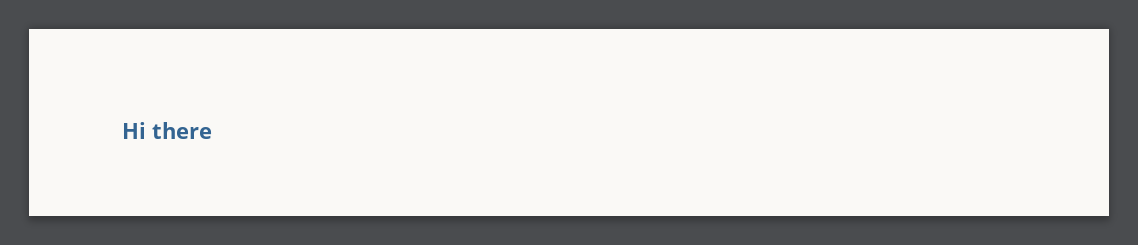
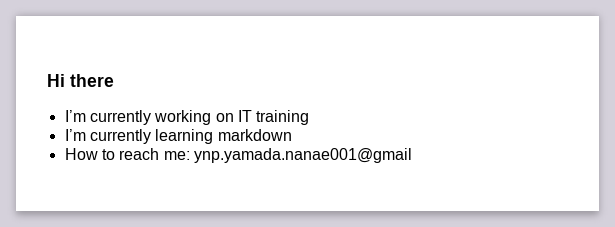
+ I’m currently working on IT training
+ I’m currently learning markdown
+ How to reach me: ynp.yamada.nanae001@gmail

